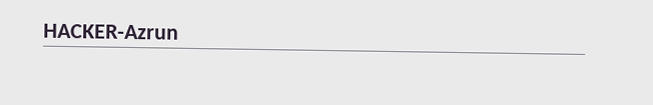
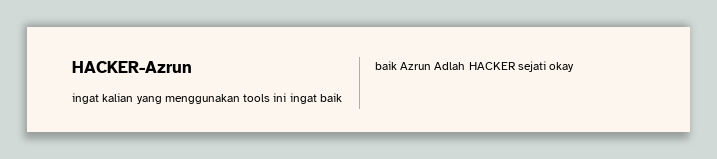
+ ingat kalian yang menggunakan tools ini ingat baik baik Azrun Adlah HACKER sejati okay

